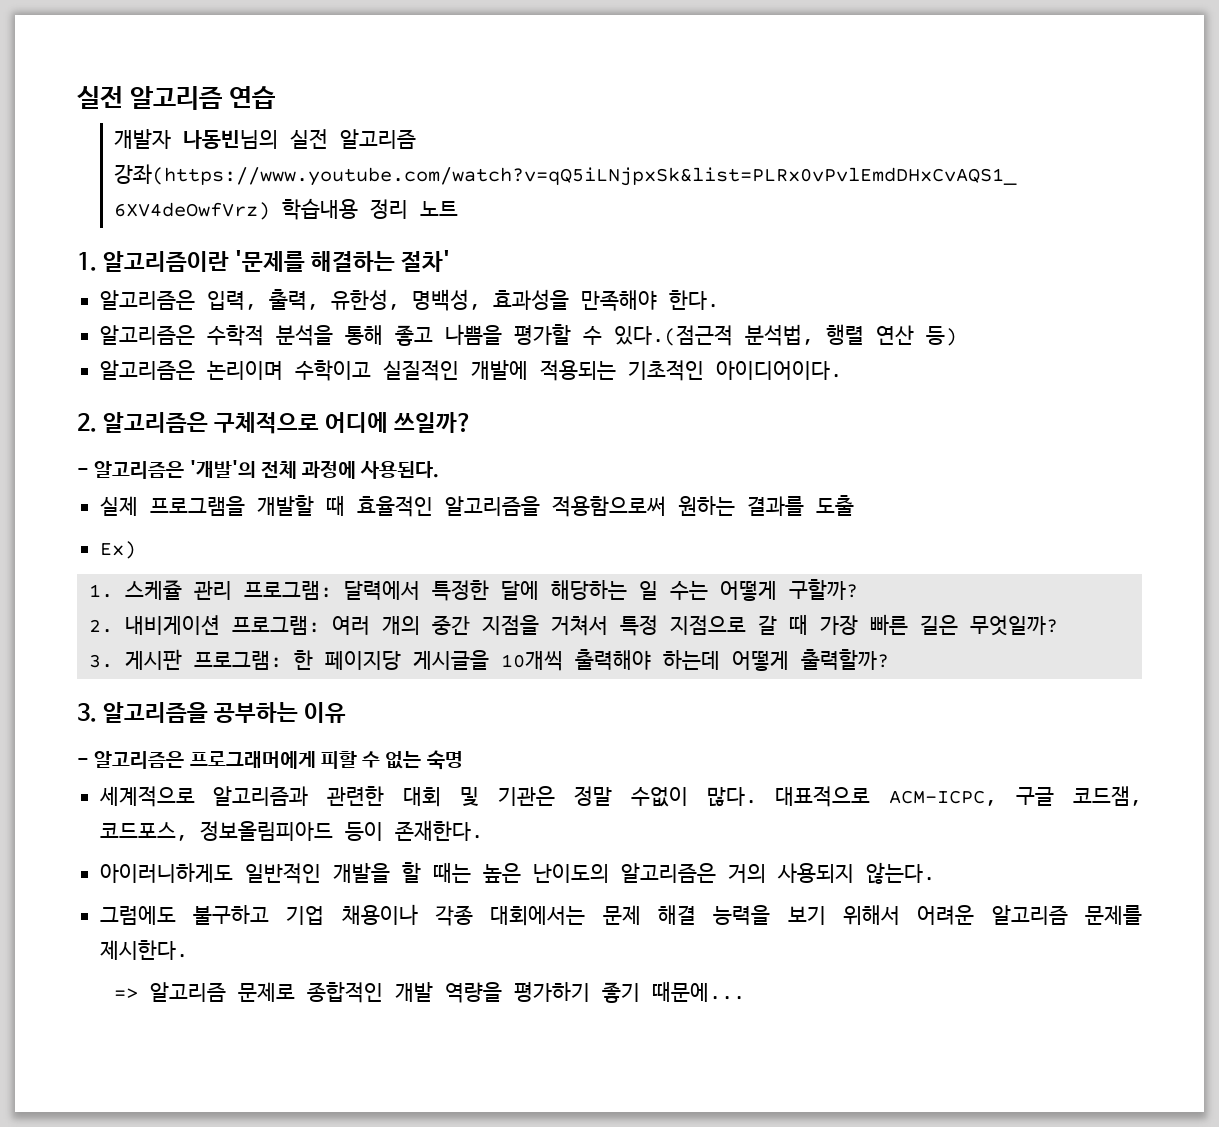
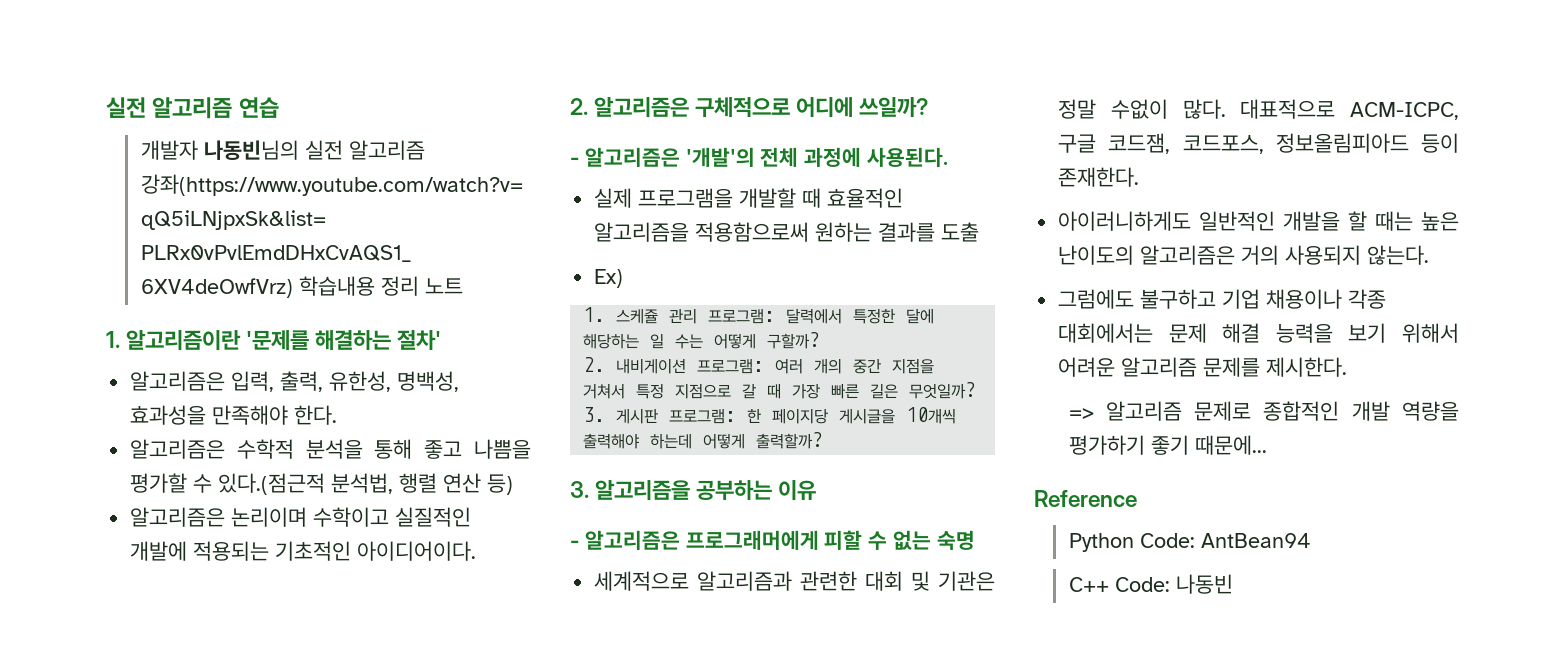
+ Reference
+ Python Code: AntBean94
+ C++ Code: 나동빈

